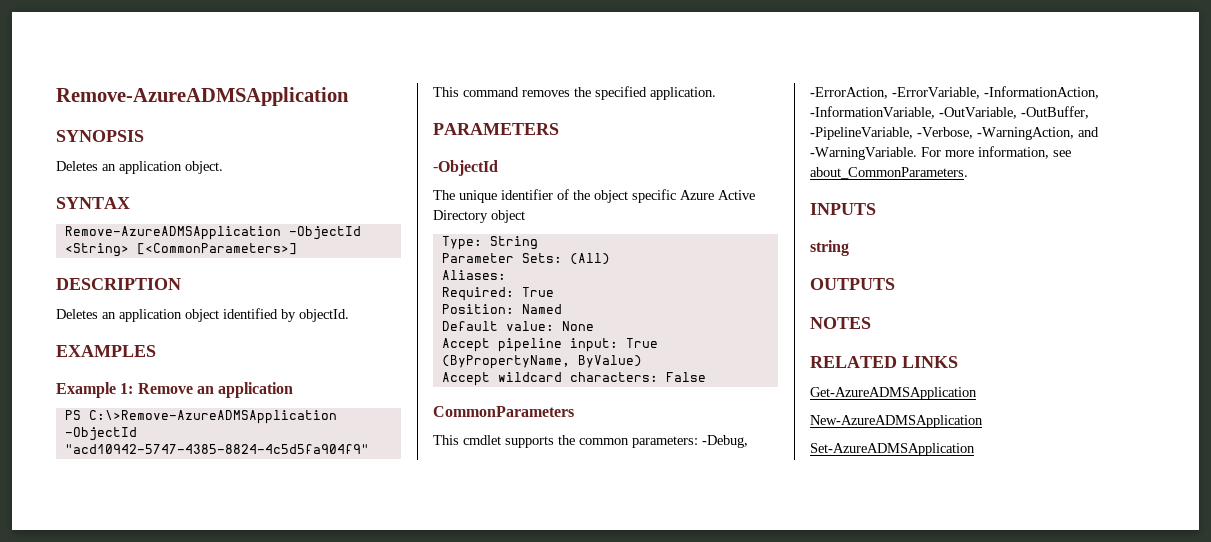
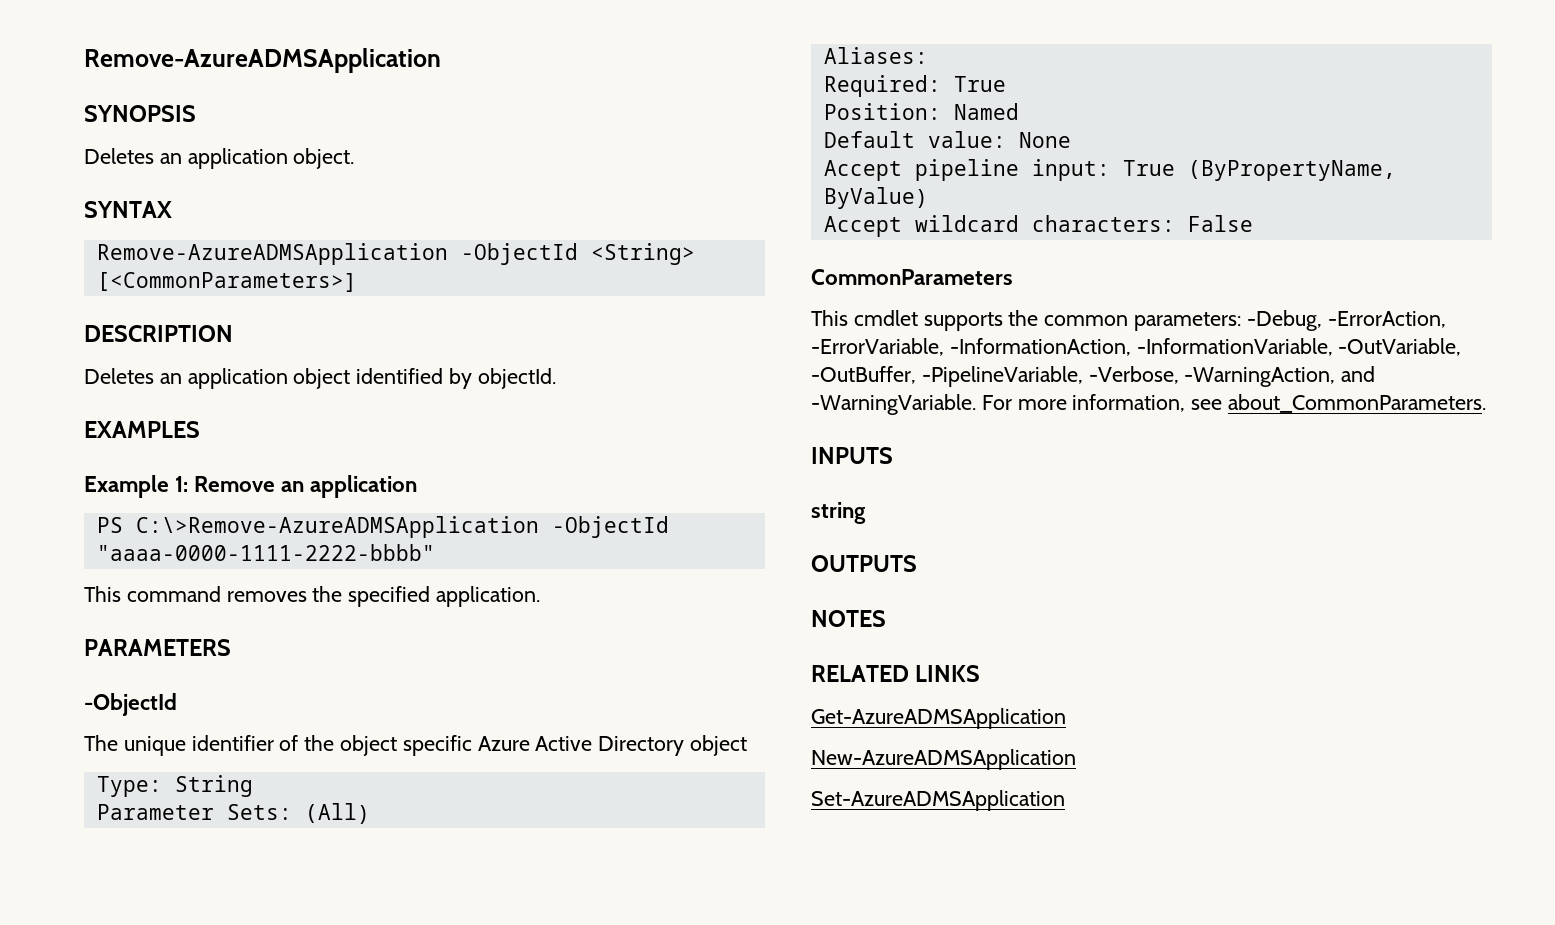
- PS C:\>Remove-AzureADMSApplication -ObjectId "acd10942-5747-4385-8824-4c5d5fa904f9"
+ PS C:\>Remove-AzureADMSApplication -ObjectId "aaaa-0000-1111-2222-bbbb"

